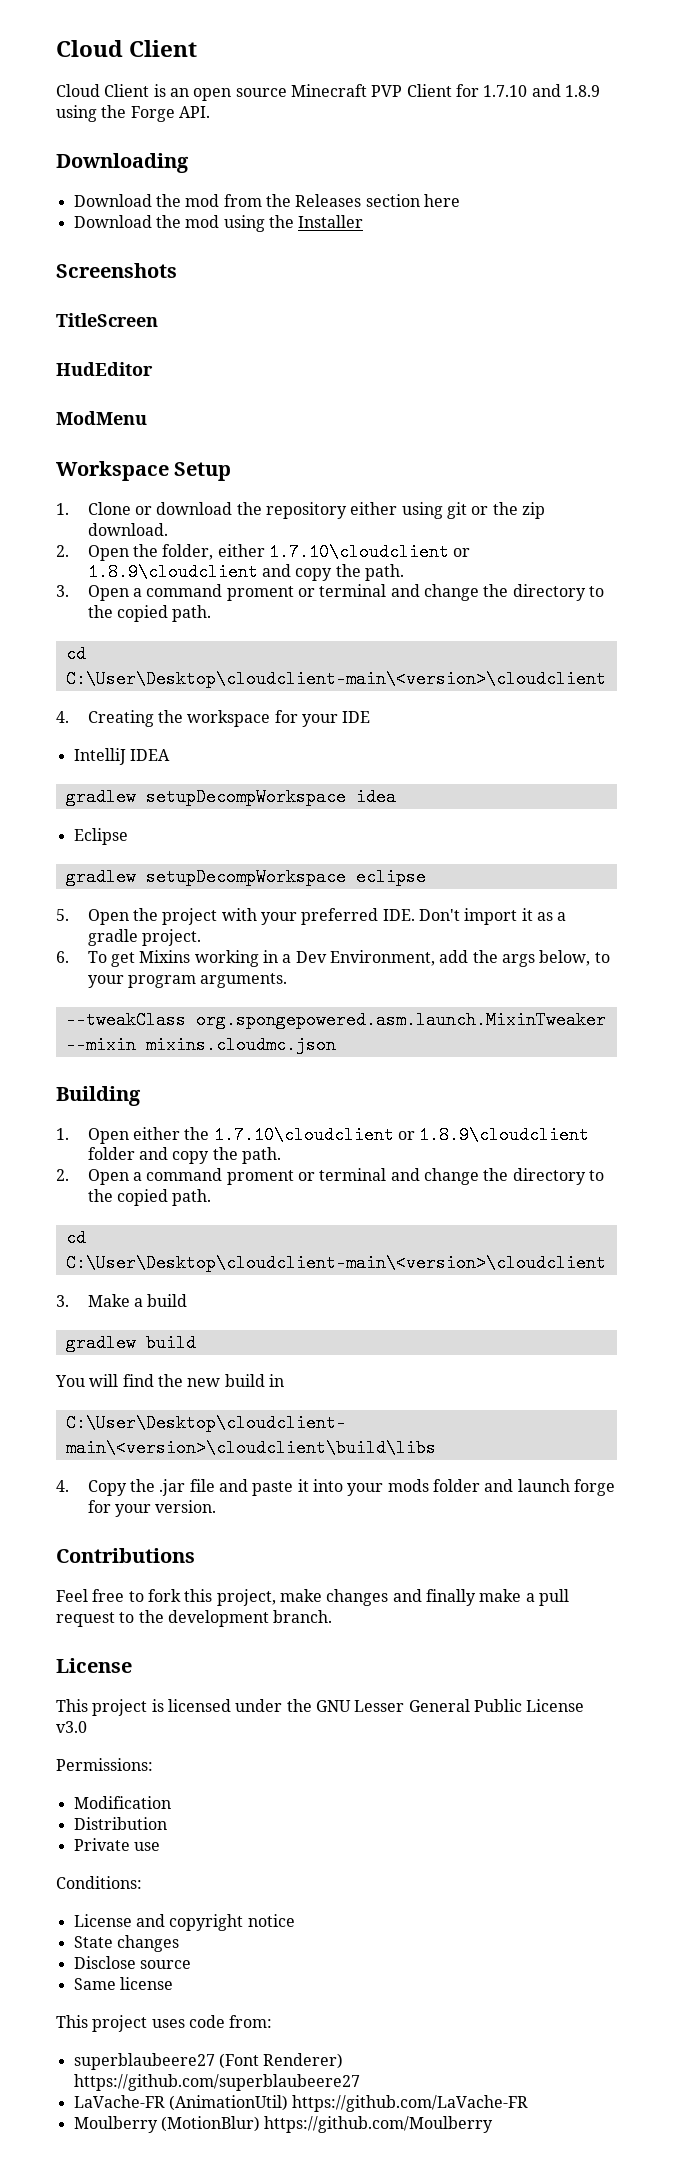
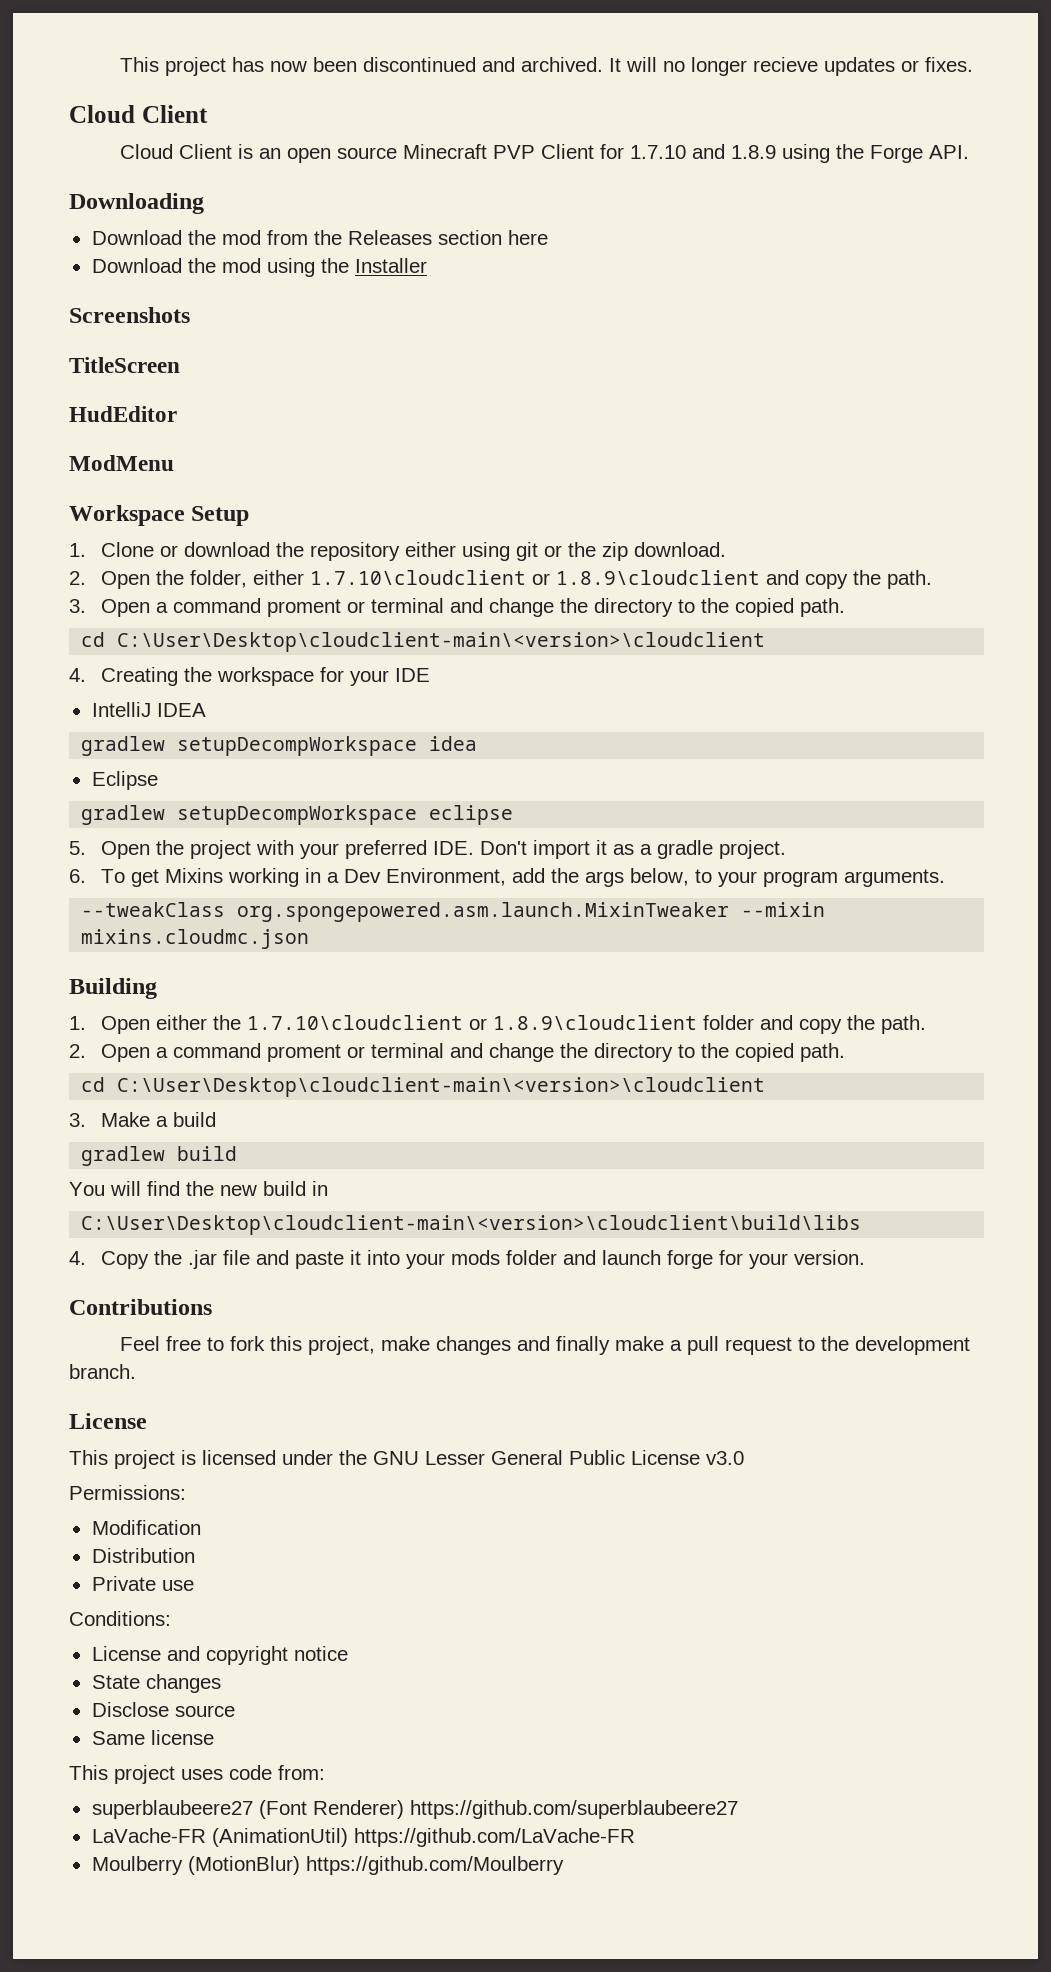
+ This project has now been discontinued and archived. It will no longer recieve updates or fixes.

